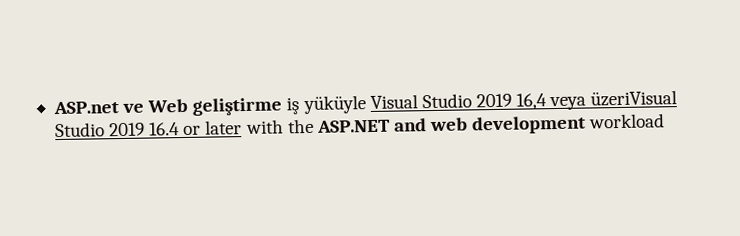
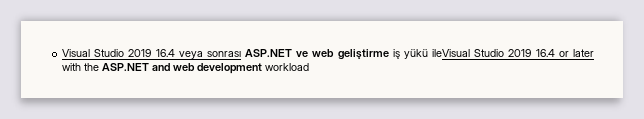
- ASP.net ve Web geliştirme iş yüküyle Visual Studio 2019 16,4 veya üzeriVisual Studio 2019 16.4 or later with the ASP.NET and web development workload
+ Visual Studio 2019 16.4 veya sonrası ASP.NET ve web geliştirme iş yükü ileVisual Studio 2019 16.4 or later with the ASP.NET and web development workload

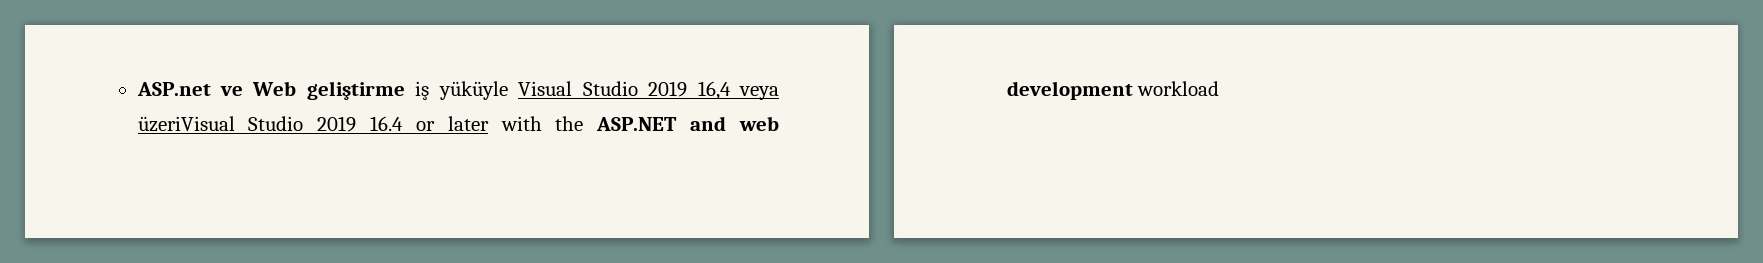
- Visual Studio 2019 16.4 veya sonrası ASP.NET ve web geliştirme iş yükü ileVisual Studio 2019 16.4 or later with the ASP.NET and web development workload
+ ASP.net ve Web geliştirme iş yüküyle Visual Studio 2019 16,4 veya üzeriVisual Studio 2019 16.4 or later with the ASP.NET and web development workload

